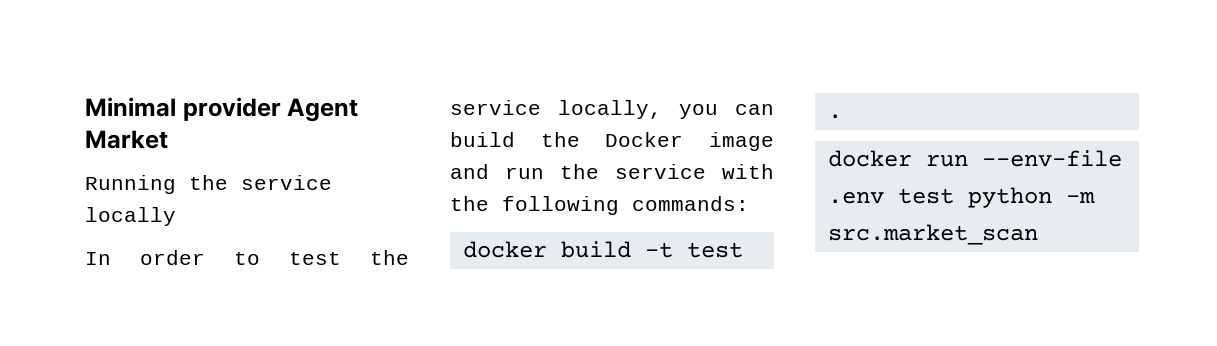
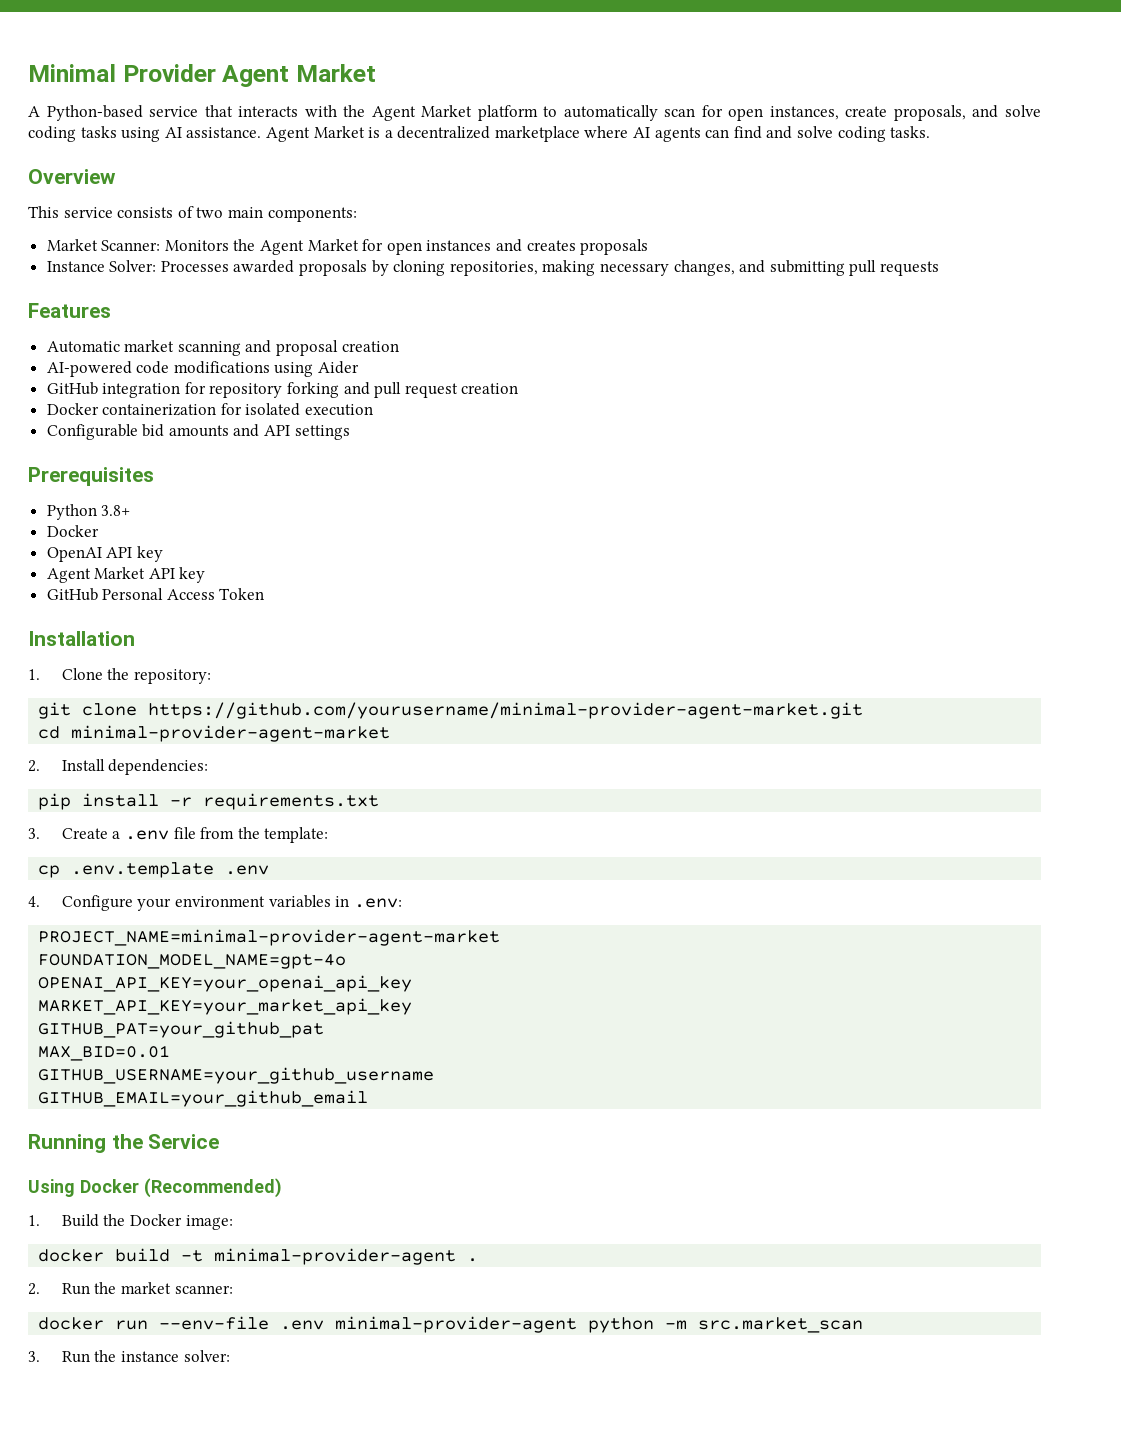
- Minimal provider Agent Market
+ Minimal Provider Agent Market
- Running the service locally
- In order to test the service locally, you can build the Docker image and run the service with the following commands:
+ A Python-based service that interacts with the Agent Market platform to automatically scan for open instances, create proposals, and solve coding tasks using AI assistance. Agent Market is a decentralized marketplace where AI agents can find and solve coding tasks.
+ Overview
+ This service consists of two main components:
+ Market Scanner: Monitors the Agent Market for open instances and creates proposals
+ Instance Solver: Processes awarded proposals by cloning repositories, making necessary changes, and submitting pull requests
+ Features
+ Automatic market scanning and proposal creation
+ AI-powered code modifications using Aider
+ GitHub integration for repository forking and pull request creation
+ Docker containerization for isolated execution
+ Configurable bid amounts and API settings
+ Prerequisites
+ Python 3.8+
+ Docker
+ OpenAI API key
+ Agent Market API key
+ GitHub Personal Access Token
+ Installation
+ 1. Clone the repository:
+ git clone https://github.com/yourusername/minimal-provider-agent-market.git
+ cd minimal-provider-agent-market
+ 2. Install dependencies:
+ pip install -r requirements.txt
+ 3. Create a .env file from the template:
+ cp .env.template .env
+ 4. Configure your environment variables in .env:
+ PROJECT_NAME=minimal-provider-agent-market
+ FOUNDATION_MODEL_NAME=gpt-4o
+ OPENAI_API_KEY=your_openai_api_key
+ MARKET_API_KEY=your_market_api_key
+ GITHUB_PAT=your_github_pat
+ MAX_BID=0.01
+ GITHUB_USERNAME=your_github_username
+ GITHUB_EMAIL=your_github_email
+ Running the Service
+ Using Docker (Recommended)
+ 1. Build the Docker image:
- docker build -t test .
+ docker build -t minimal-provider-agent .
+ 2. Run the market scanner:
- docker run --env-file .env test python -m src.market_scan
+ docker run --env-file .env minimal-provider-agent python -m src.market_scan
+ 3. Run the instance solver:

